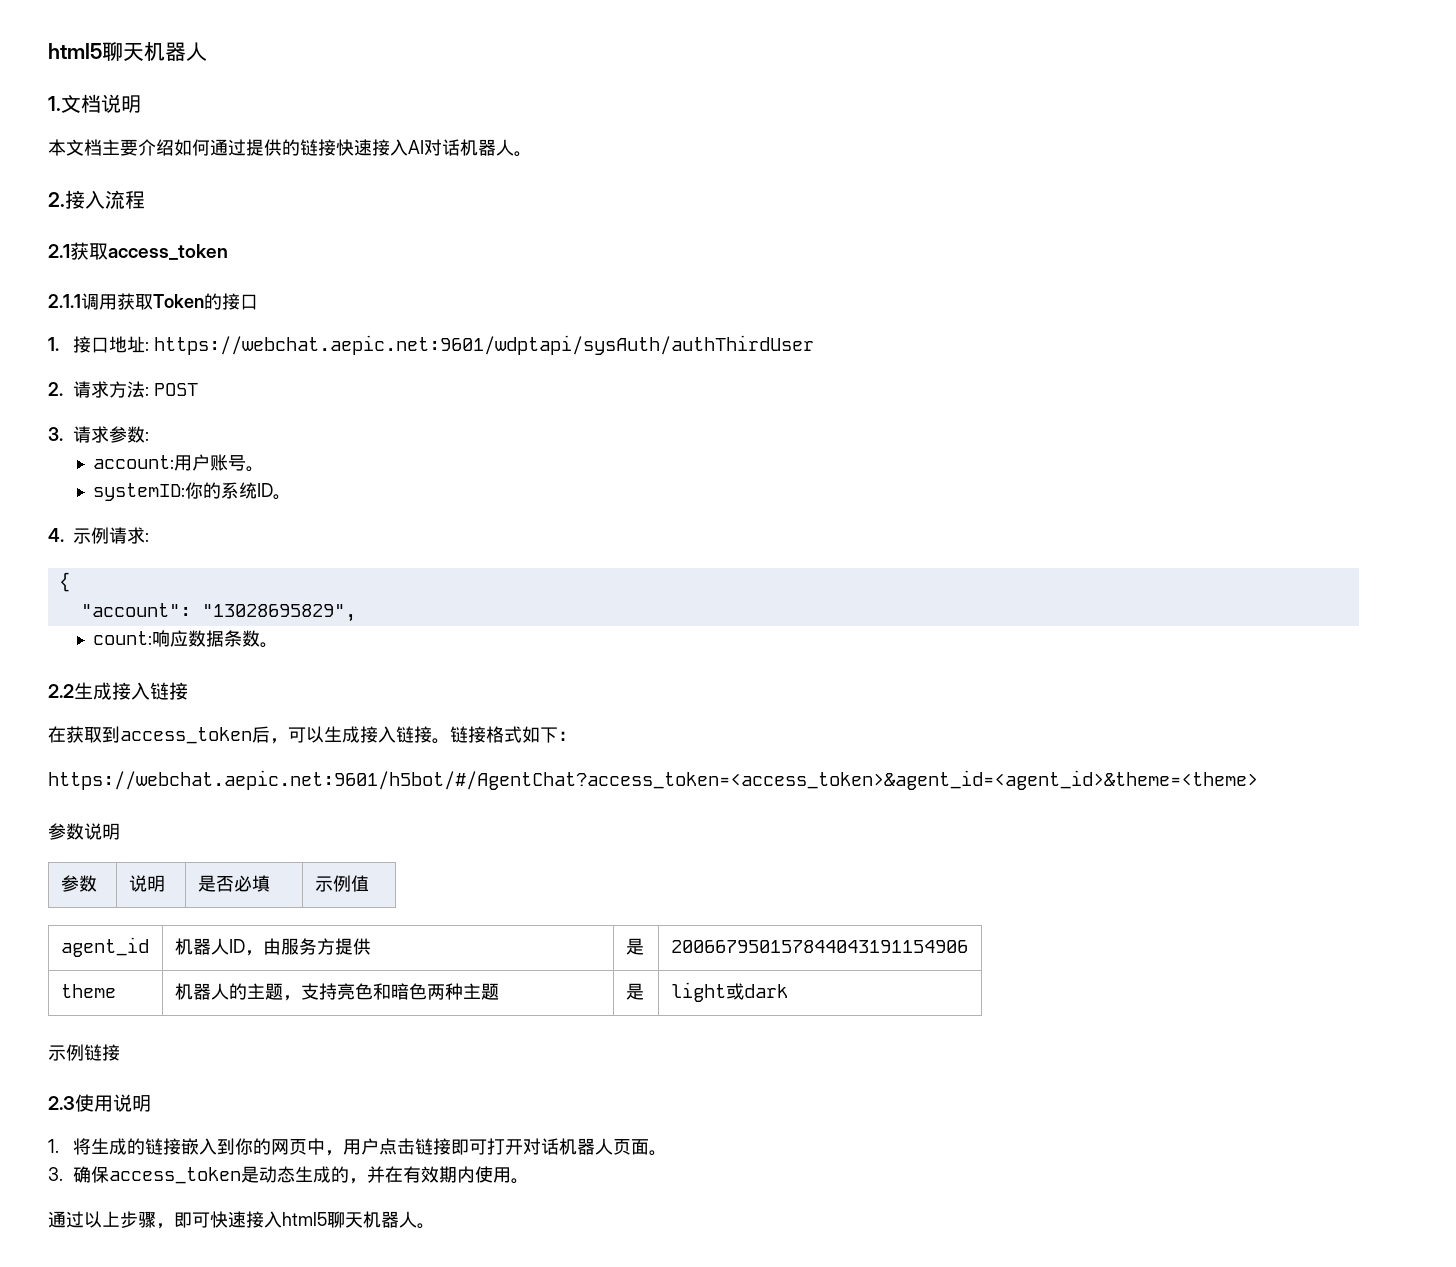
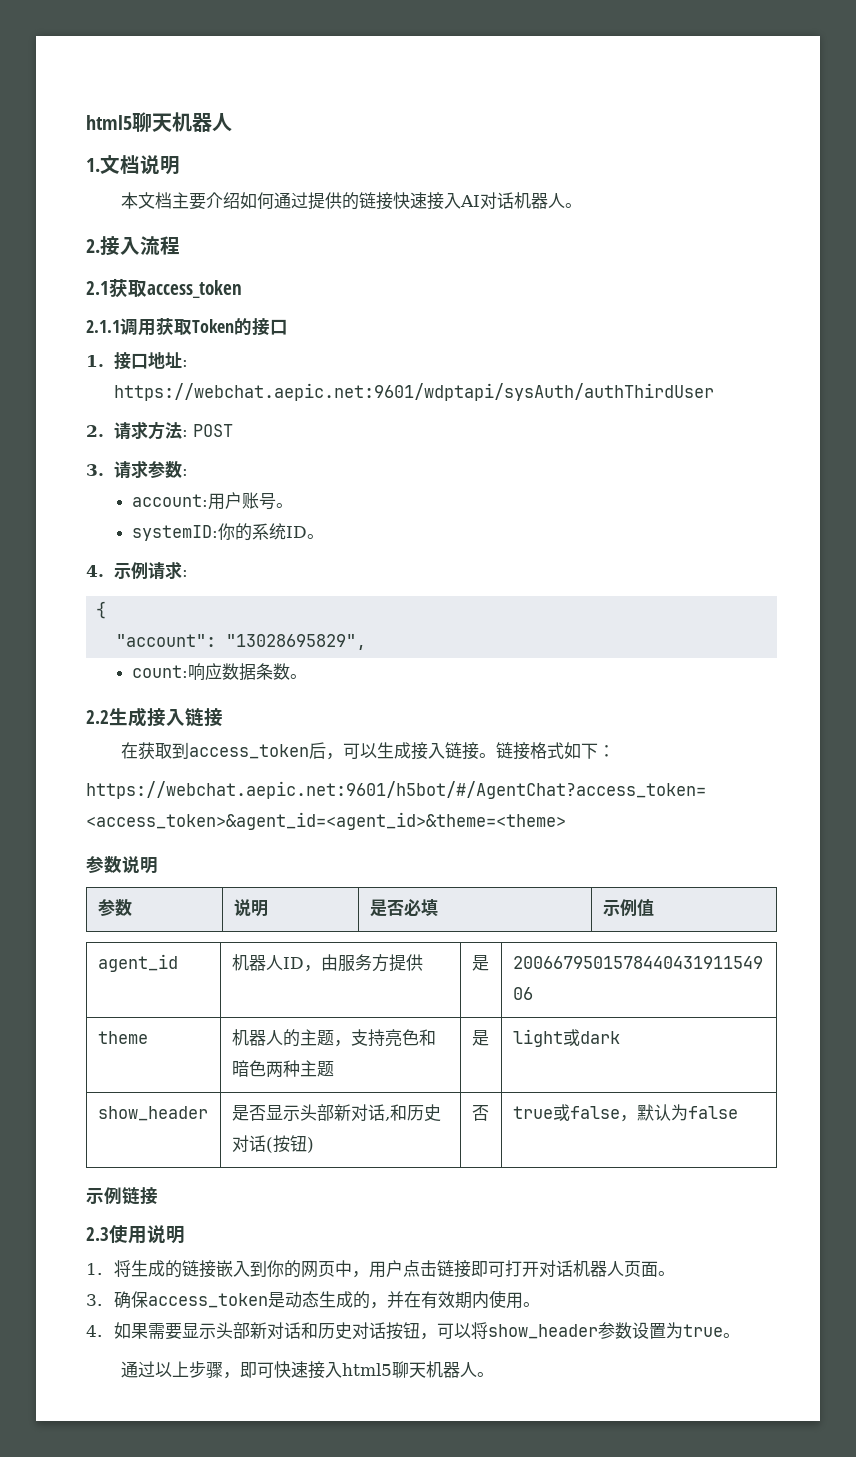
+ show_header | 是否显示头部新对话,和历史对话(按钮) | 否 | true或false，默认为false
+ 4.如果需要显示头部新对话和历史对话按钮，可以将show_header参数设置为true。

